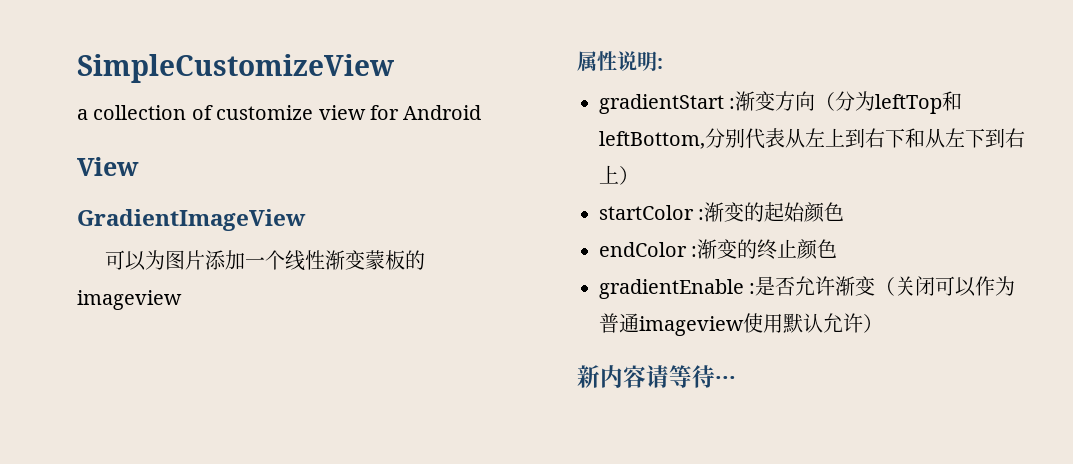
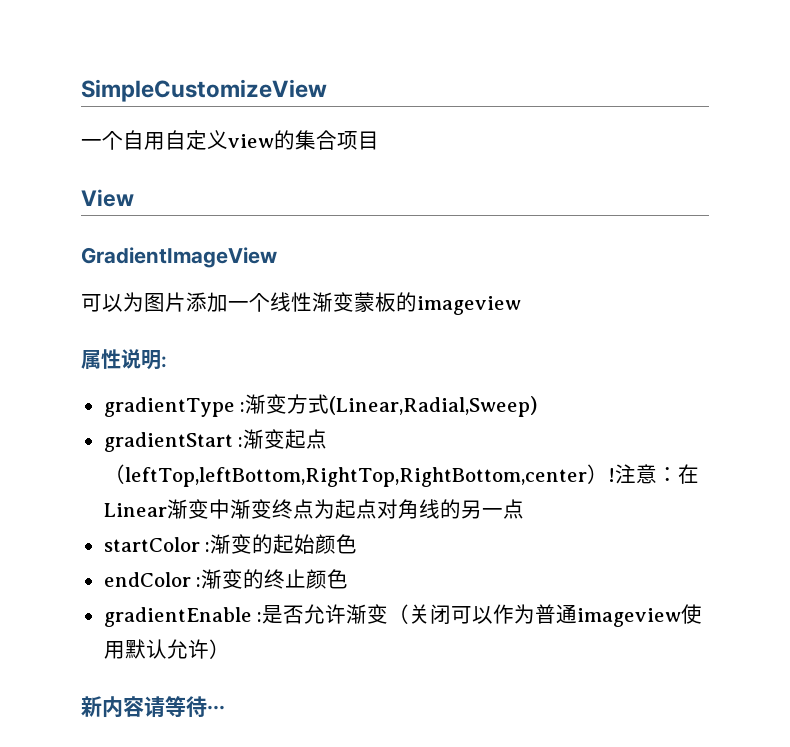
- a collection of customize view for Android
+ 一个自用自定义view的集合项目
- gradientStart :渐变方向（分为leftTop和leftBottom,分别代表从左上到右下和从左下到右上）
+ gradientType :渐变方式(Linear,Radial,Sweep)
+ gradientStart :渐变起点（leftTop,leftBottom,RightTop,RightBottom,center）!注意：在Linear渐变中渐变终点为起点对角线的另一点

